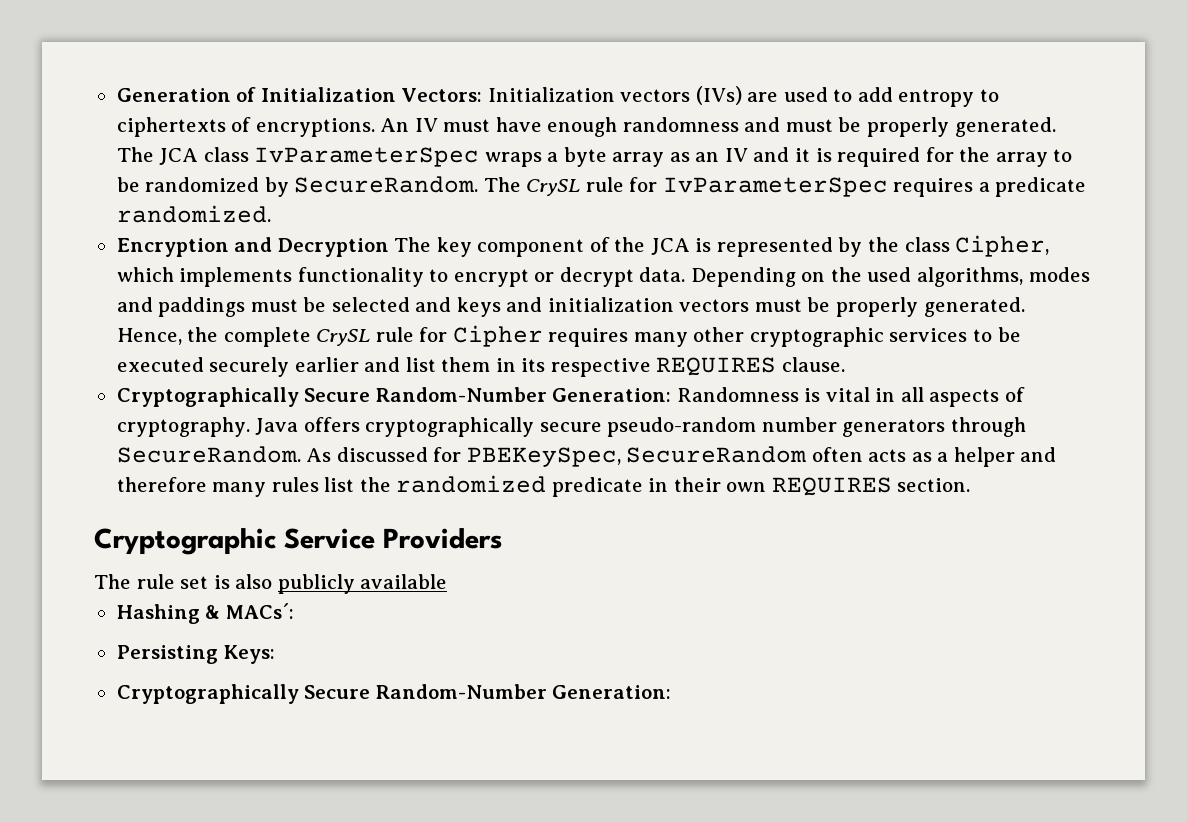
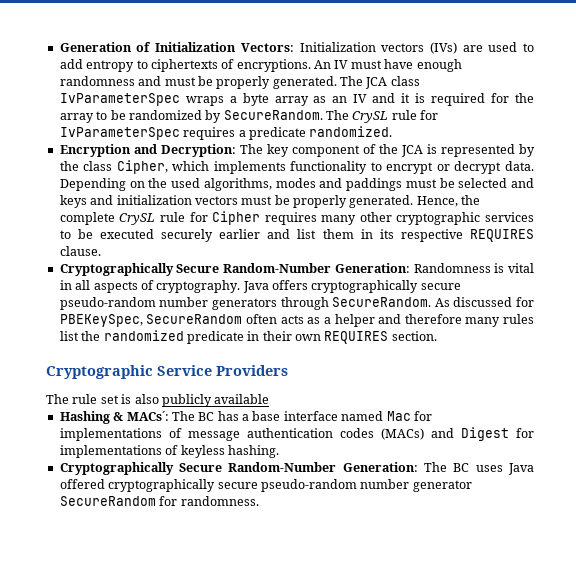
- Encryption and Decryption The key component of the JCA is represented by the class Cipher, which implements functionality to encrypt or decrypt data.
+ Encryption and Decryption: The key component of the JCA is represented by the class Cipher, which implements functionality to encrypt or decrypt data.
- Hashing & MACs´:
- Persisting Keys:
- Cryptographically Secure Random-Number Generation:
+ Hashing & MACs´: The BC has a base interface named Mac for implementations of message authentication codes (MACs) and Digest for implementations of keyless hashing.
+ Cryptographically Secure Random-Number Generation: The BC uses Java offered cryptographically secure pseudo-random number generator SecureRandom for randomness.

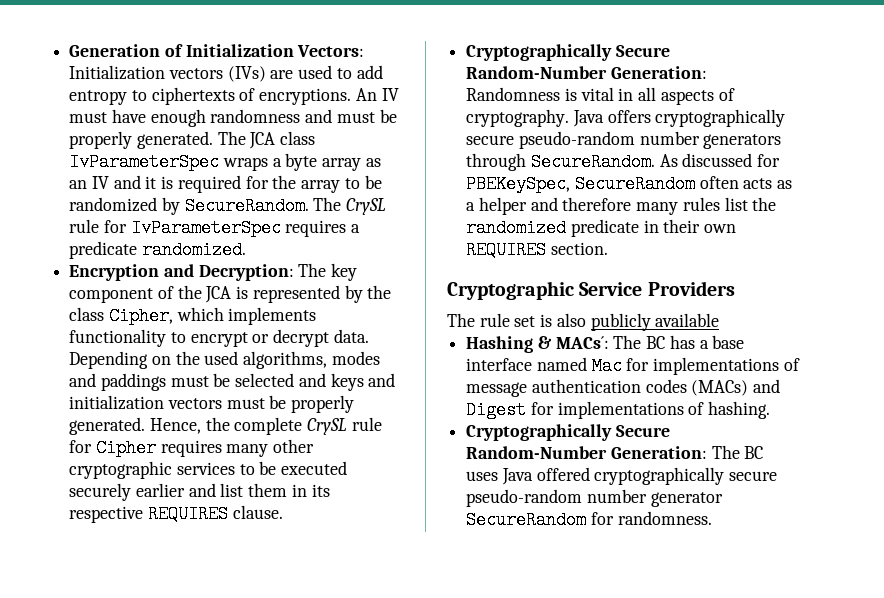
- Hashing & MACs´: The BC has a base interface named Mac for implementations of message authentication codes (MACs) and Digest for implementations of keyless hashing.
+ Hashing & MACs´: The BC has a base interface named Mac for implementations of message authentication codes (MACs) and Digest for implementations of hashing.

